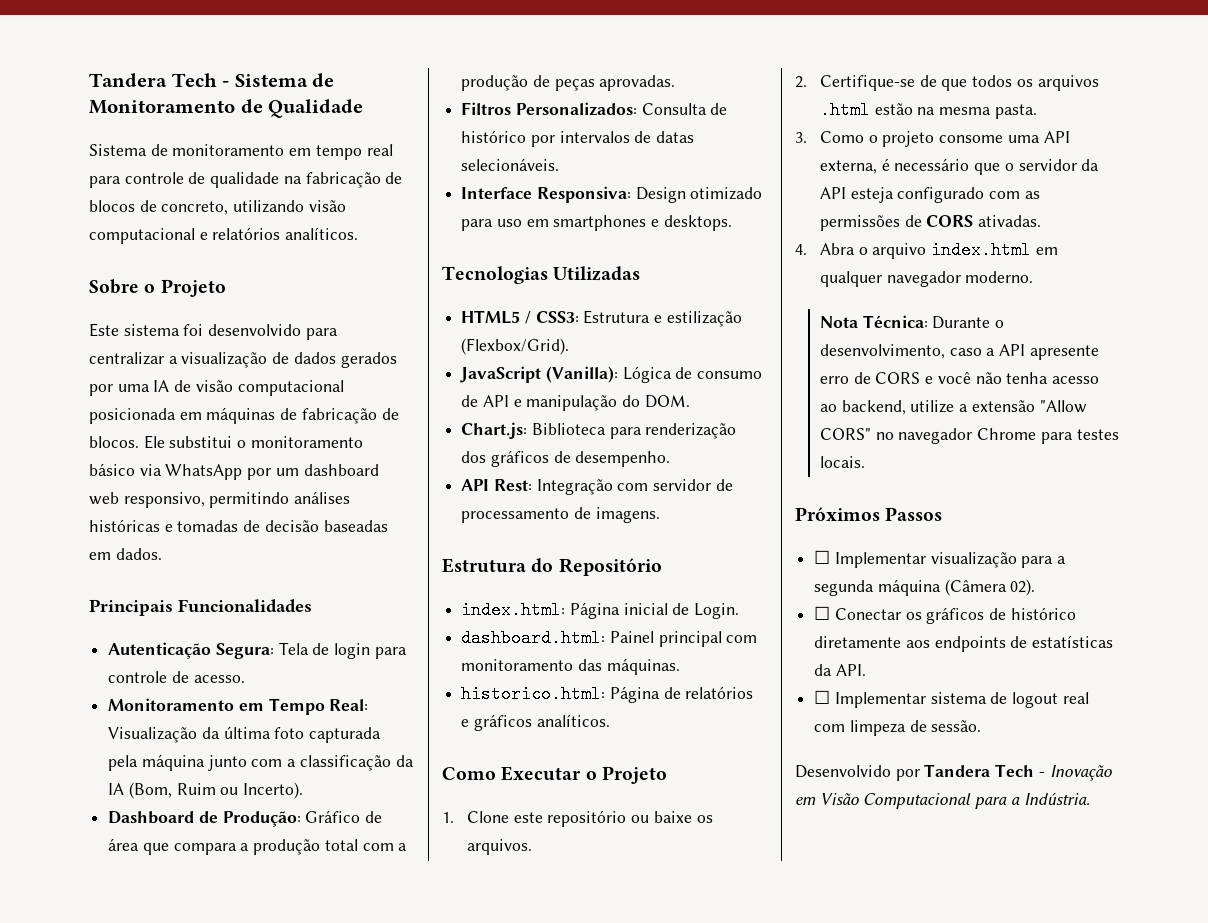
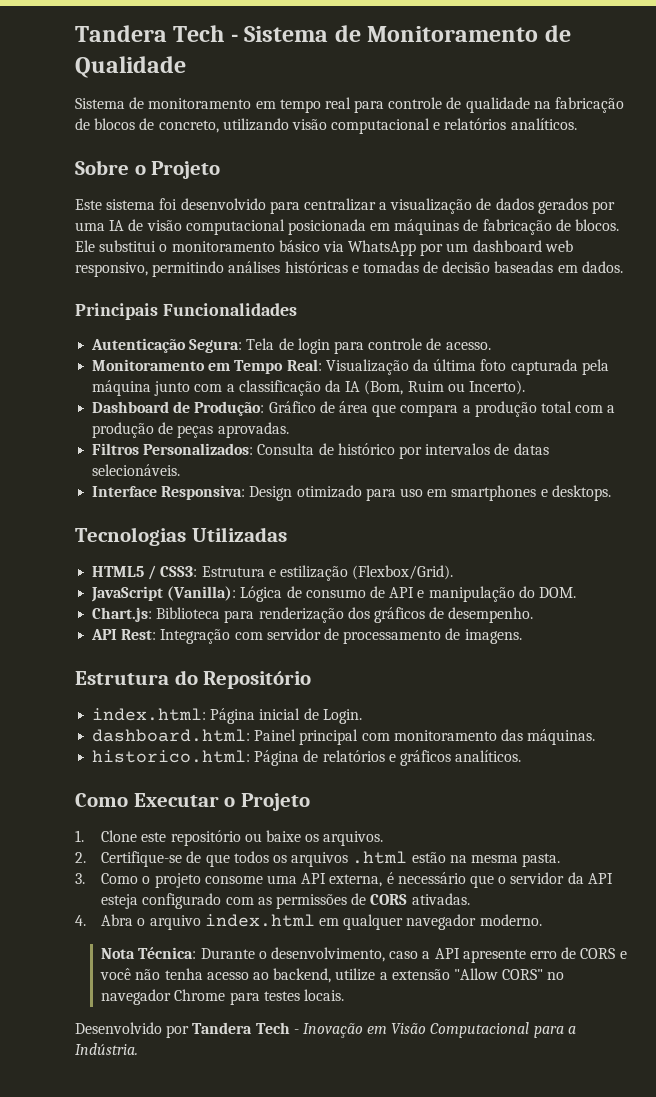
- Próximos Passos
- ☐ Implementar visualização para a segunda máquina (Câmera 02).
- ☐ Conectar os gráficos de histórico diretamente aos endpoints de estatísticas da API.
- ☐ Implementar sistema de logout real com limpeza de sessão.

